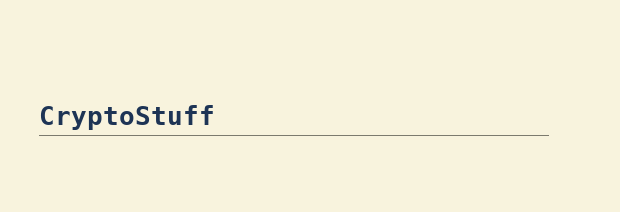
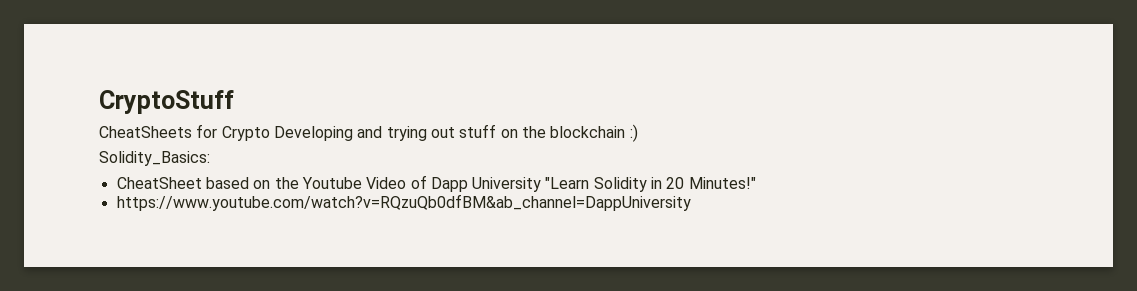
+ CheatSheets for Crypto Developing and trying out stuff on the blockchain :)
+ Solidity_Basics:
+ CheatSheet based on the Youtube Video of Dapp University "Learn Solidity in 20 Minutes!"
+ https://www.youtube.com/watch?v=RQzuQb0dfBM&ab_channel=DappUniversity

